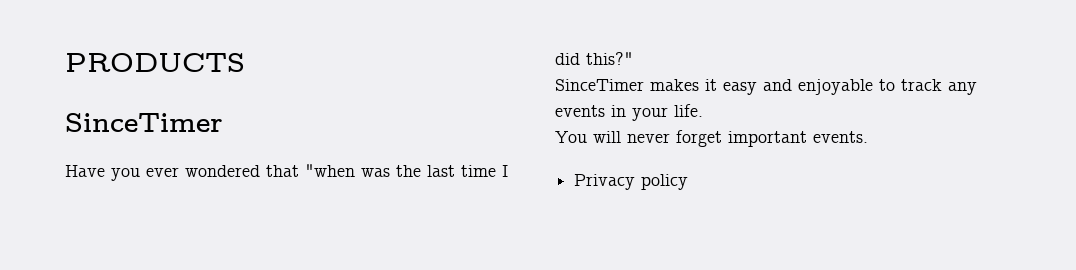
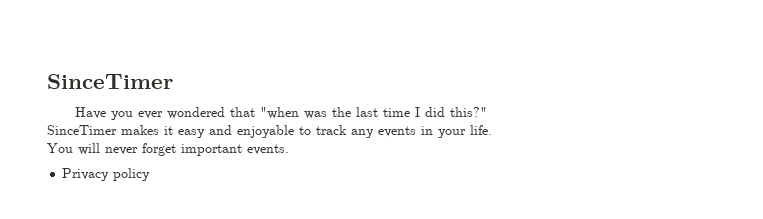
- PRODUCTS

